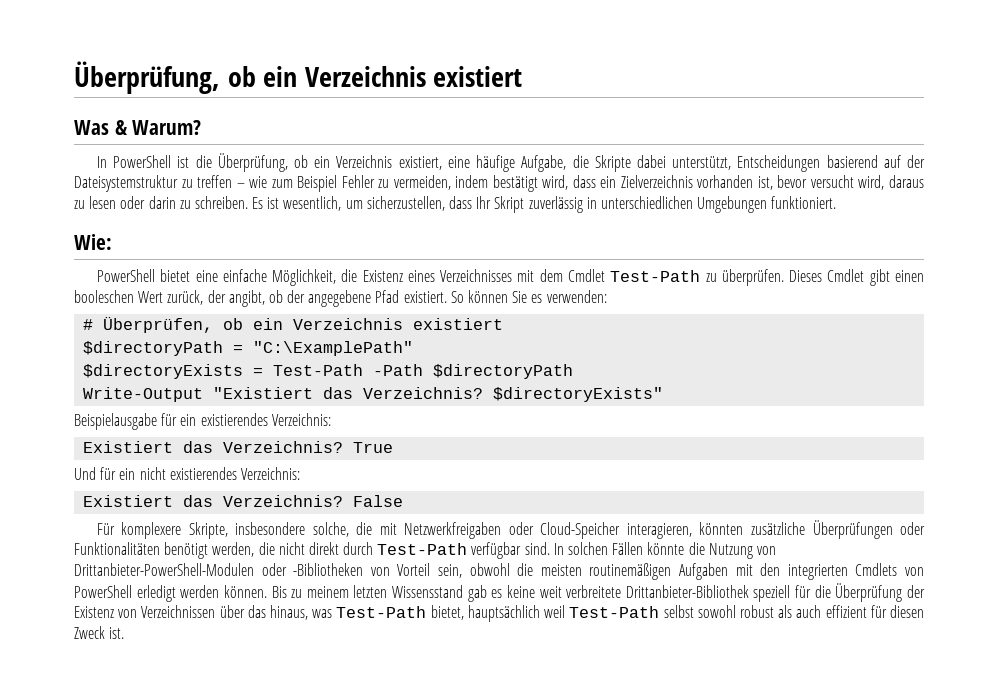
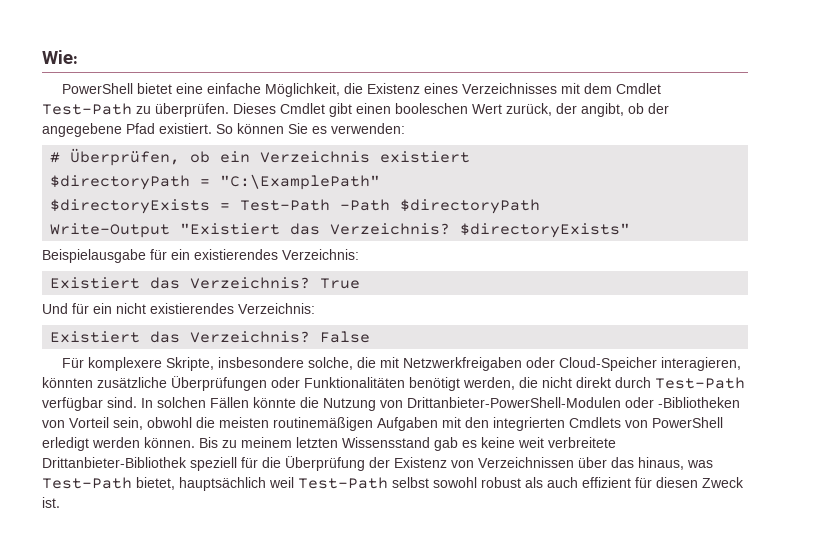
- Überprüfung, ob ein Verzeichnis existiert
- Was & Warum?
- In PowerShell ist die Überprüfung, ob ein Verzeichnis existiert, eine häufige Aufgabe, die Skripte dabei unterstützt, Entscheidungen basierend auf der Dateisystemstruktur zu treffen – wie zum Beispiel Fehler zu vermeiden, indem bestätigt wird, dass ein Zielverzeichnis vorhanden ist, bevor versucht wird, daraus zu lesen oder darin zu schreiben. Es ist wesentlich, um sicherzustellen, dass Ihr Skript zuverlässig in unterschiedlichen Umgebungen funktioniert.

